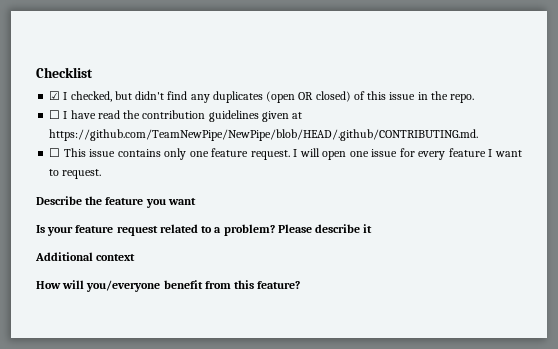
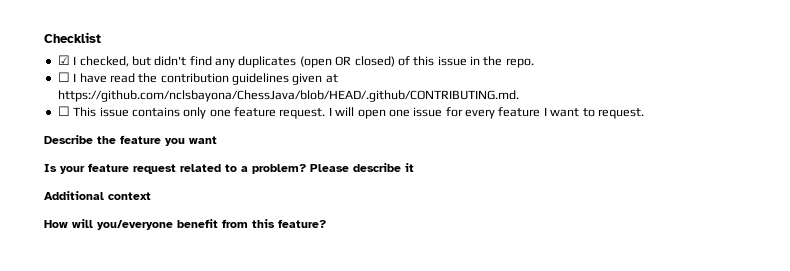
- ☐ I have read the contribution guidelines given at https://github.com/TeamNewPipe/NewPipe/blob/HEAD/.github/CONTRIBUTING.md.
+ ☐ I have read the contribution guidelines given at https://github.com/nclsbayona/ChessJava/blob/HEAD/.github/CONTRIBUTING.md.

